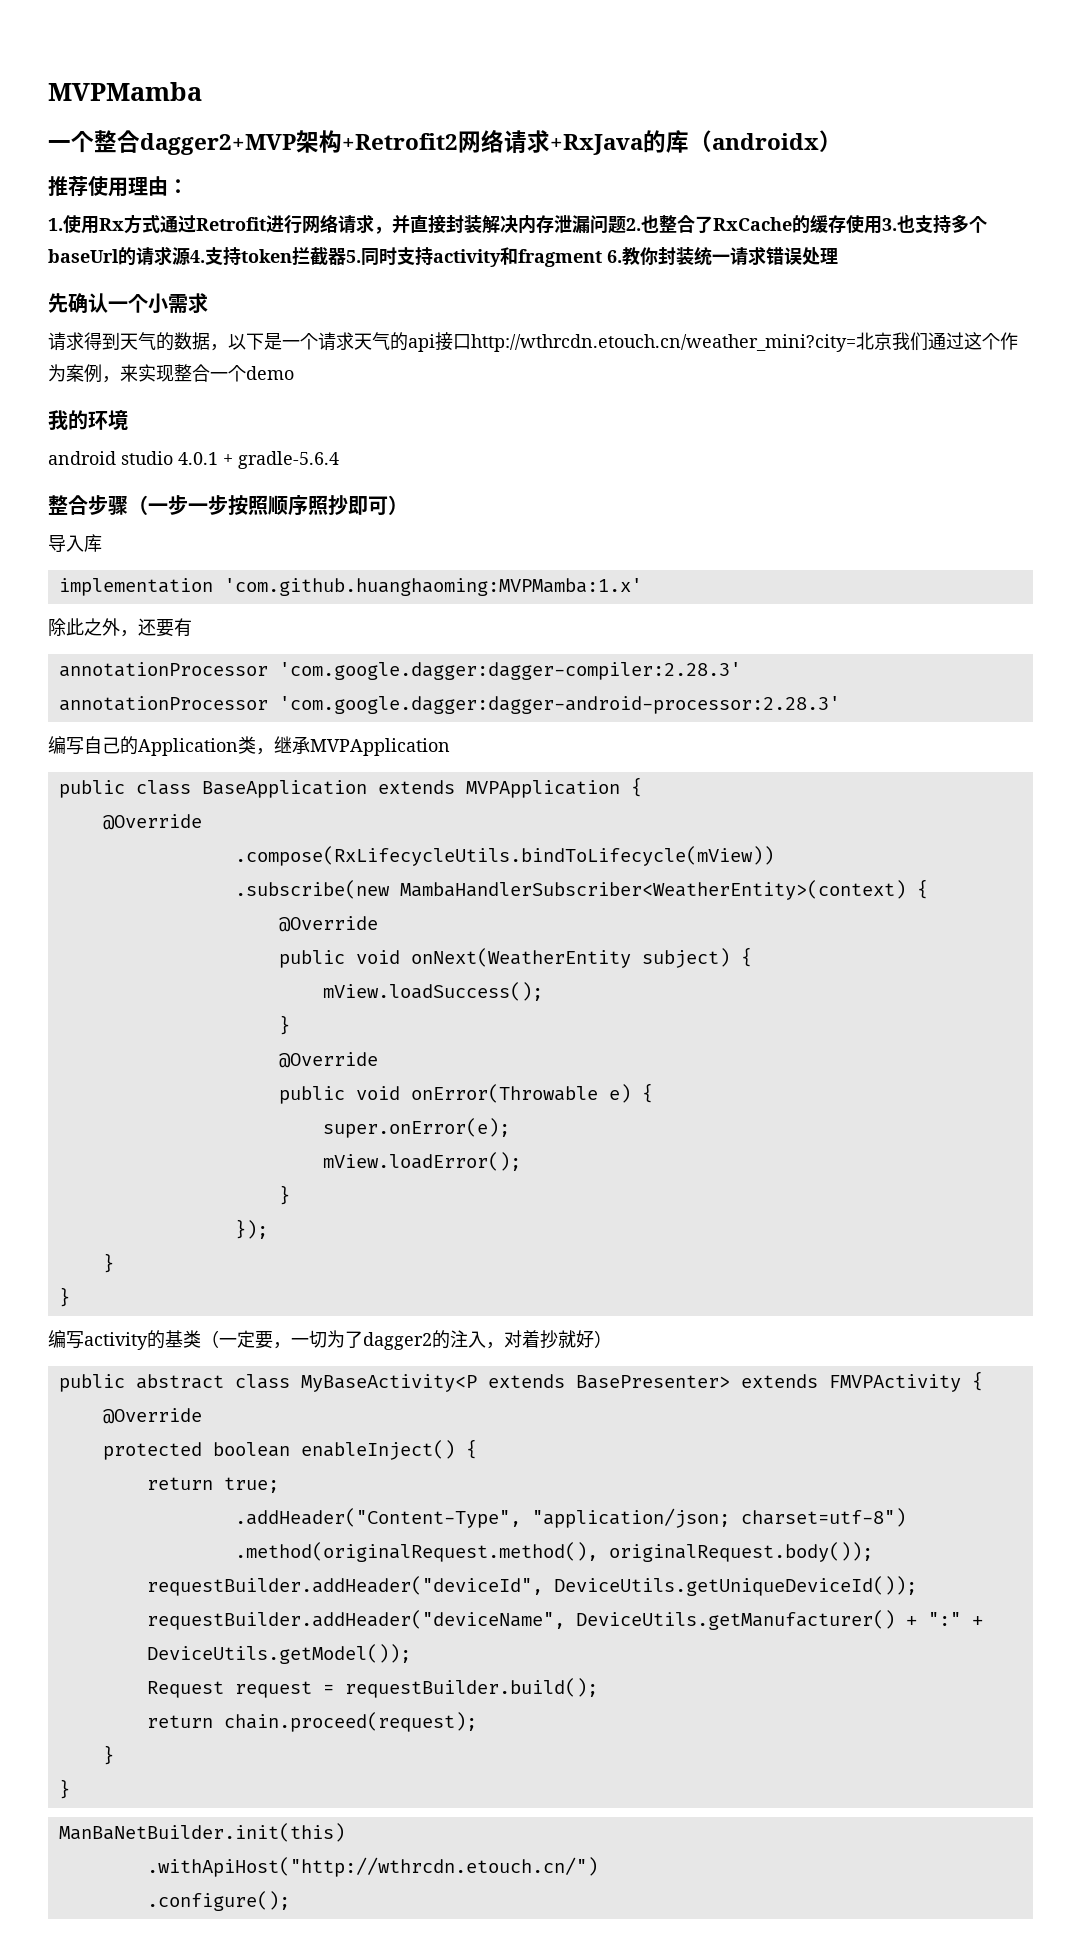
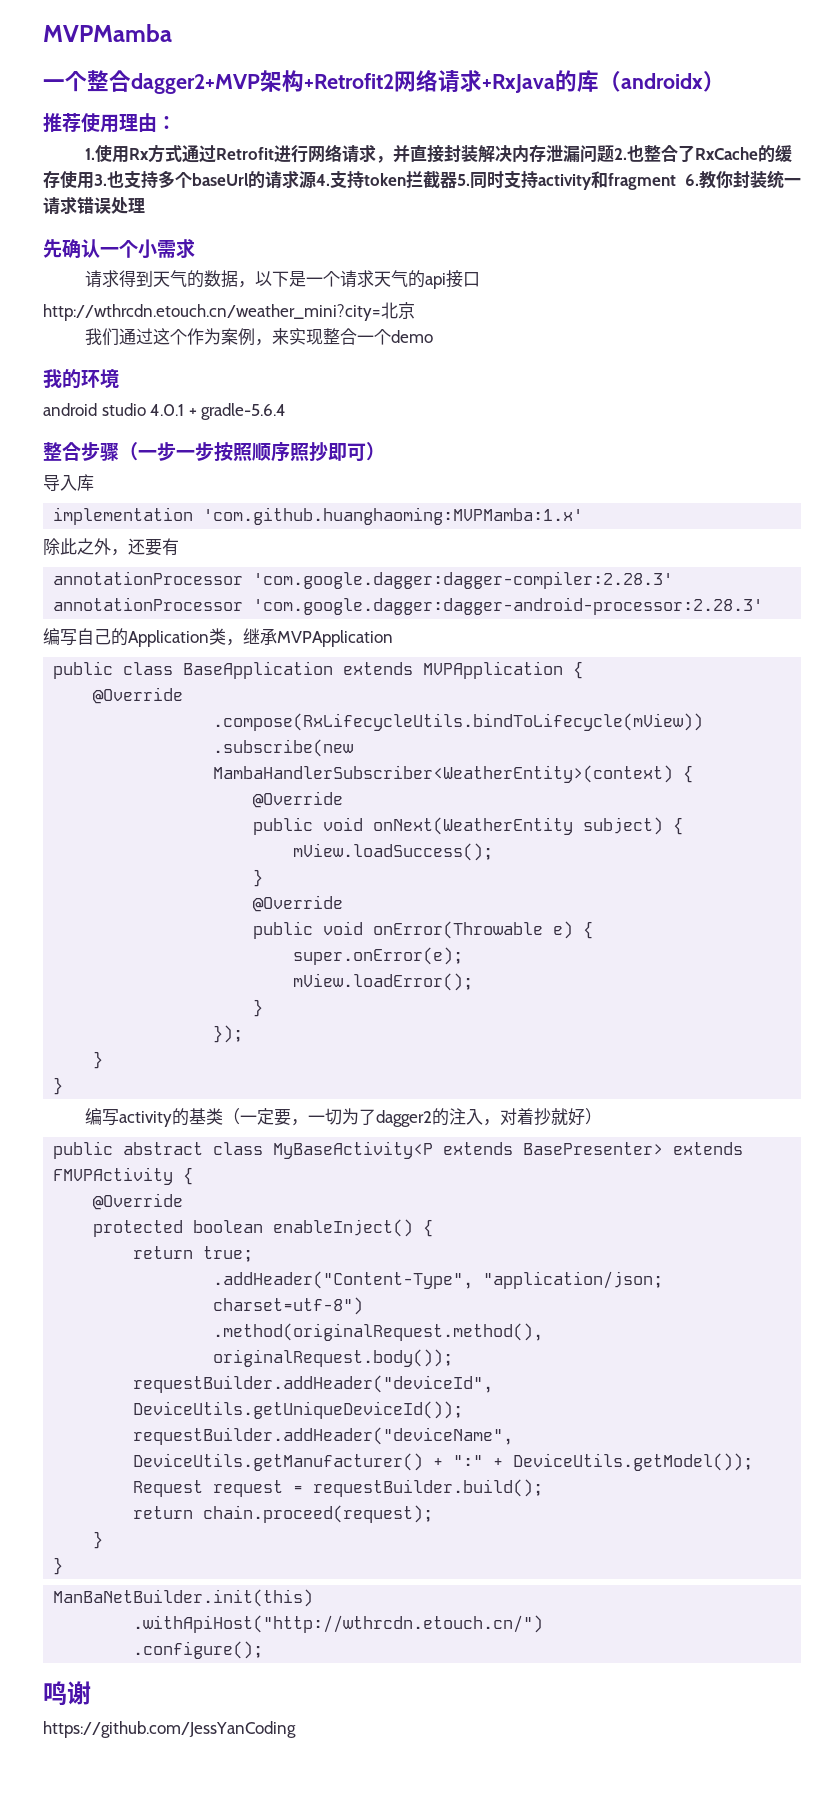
- 请求得到天气的数据，以下是一个请求天气的api接口http://wthrcdn.etouch.cn/weather_mini?city=北京我们通过这个作为案例，来实现整合一个demo
+ 请求得到天气的数据，以下是一个请求天气的api接口
+ http://wthrcdn.etouch.cn/weather_mini?city=北京
+ 我们通过这个作为案例，来实现整合一个demo
+ 鸣谢
+ https://github.com/JessYanCoding

